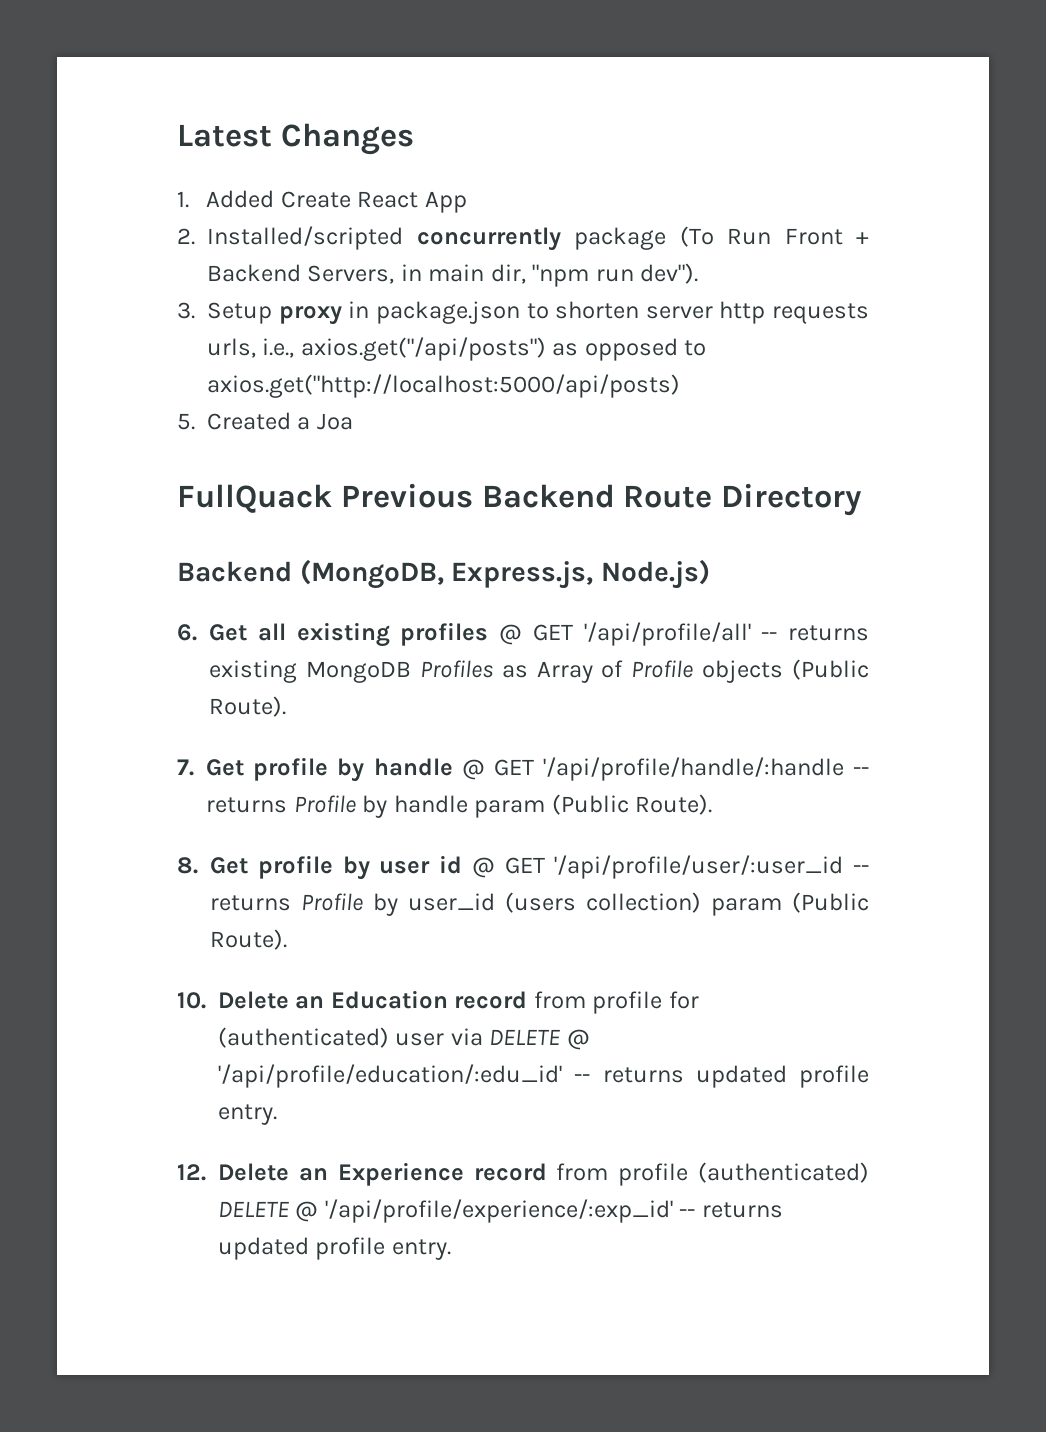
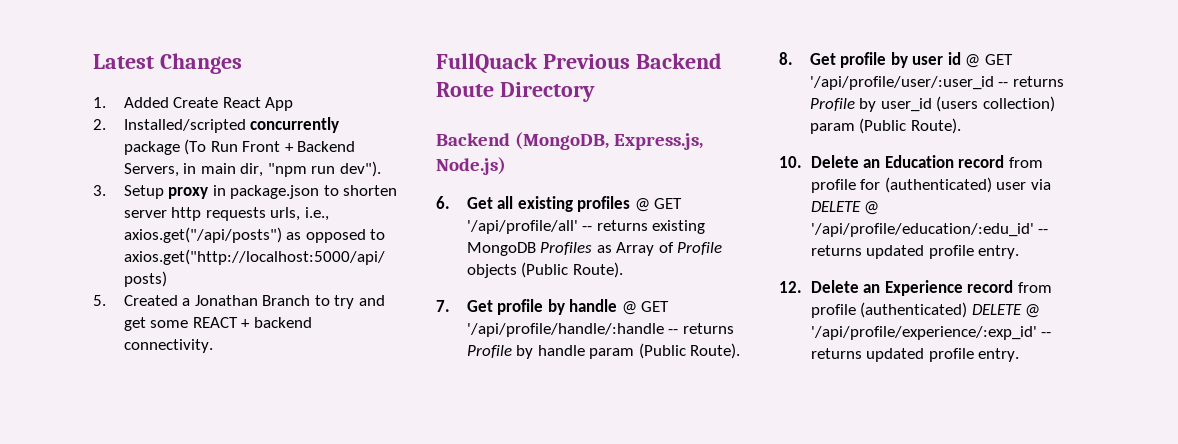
- 5. Created a Joa
+ 5. Created a Jonathan Branch to try and get some REACT + backend connectivity.

